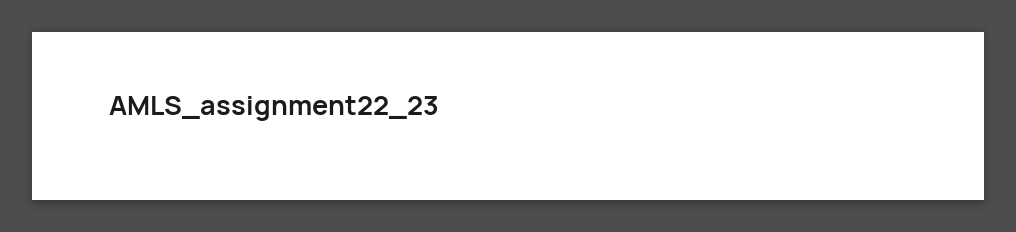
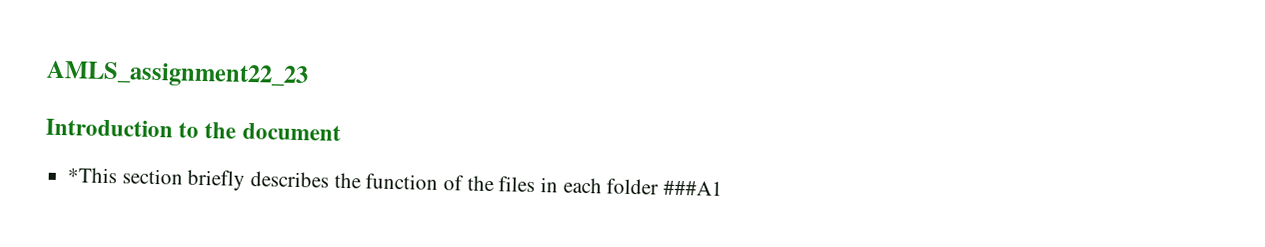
+ Introduction to the document
+ *This section briefly describes the function of the files in each folder ###A1

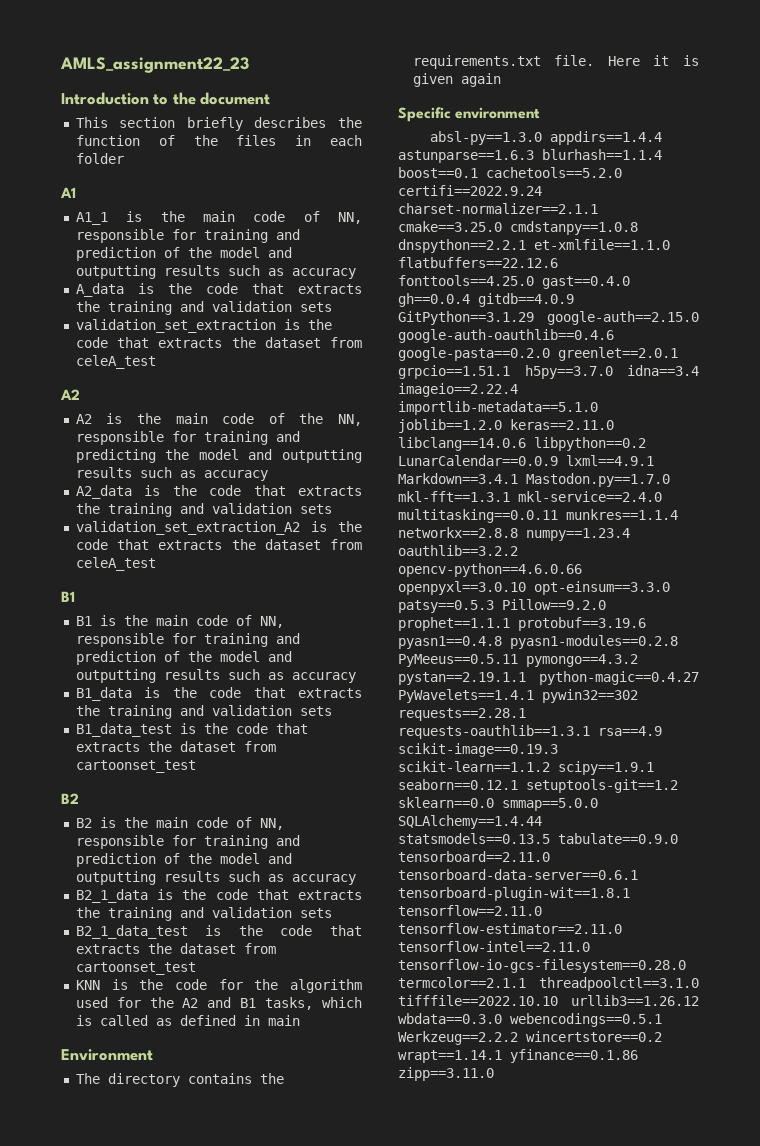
- *This section briefly describes the function of the files in each folder ###A1
+ This section briefly describes the function of the files in each folder
+ A1
+ A1_1 is the main code of NN, responsible for training and prediction of the model and outputting results such as accuracy
+ A_data is the code that extracts the training and validation sets
+ validation_set_extraction is the code that extracts the dataset from celeA_test
+ A2
+ A2 is the main code of the NN, responsible for training and predicting the model and outputting results such as accuracy
+ A2_data is the code that extracts the training and validation sets
+ validation_set_extraction_A2 is the code that extracts the dataset from celeA_test
+ B1
+ B1 is the main code of NN, responsible for training and prediction of the model and outputting results such as accuracy
+ B1_data is the code that extracts the training and validation sets
+ B1_data_test is the code that extracts the dataset from cartoonset_test
+ B2
+ B2 is the main code of NN, responsible for training and prediction of the model and outputting results such as accuracy
+ B2_1_data is the code that extracts the training and validation sets
+ B2_1_data_test is the code that extracts the dataset from cartoonset_test
+ KNN is the code for the algorithm used for the A2 and B1 tasks, which is called as defined in main
+ Environment
+ The directory contains the requirements.txt file. Here it is given again
+ Specific environment
+ absl-py==1.3.0 appdirs==1.4.4 astunparse==1.6.3 blurhash==1.1.4 boost==0.1 cachetools==5.2.0 certifi==2022.9.24 charset-normalizer==2.1.1 cmake==3.25.0 cmdstanpy==1.0.8 dnspython==2.2.1 et-xmlfile==1.1.0 flatbuffers==22.12.6 fonttools==4.25.0 gast==0.4.0 gh==0.0.4 gitdb==4.0.9 GitPython==3.1.29 google-auth==2.15.0 google-auth-oauthlib==0.4.6 google-pasta==0.2.0 greenlet==2.0.1 grpcio==1.51.1 h5py==3.7.0 idna==3.4 imageio==2.22.4 importlib-metadata==5.1.0 joblib==1.2.0 keras==2.11.0 libclang==14.0.6 libpython==0.2 LunarCalendar==0.0.9 lxml==4.9.1 Markdown==3.4.1 Mastodon.py==1.7.0 mkl-fft==1.3.1 mkl-service==2.4.0 multitasking==0.0.11 munkres==1.1.4 networkx==2.8.8 numpy==1.23.4 oauthlib==3.2.2 opencv-python==4.6.0.66 openpyxl==3.0.10 opt-einsum==3.3.0 patsy==0.5.3 Pillow==9.2.0 prophet==1.1.1 protobuf==3.19.6 pyasn1==0.4.8 pyasn1-modules==0.2.8 PyMeeus==0.5.11 pymongo==4.3.2 pystan==2.19.1.1 python-magic==0.4.27 PyWavelets==1.4.1 pywin32==302 requests==2.28.1 requests-oauthlib==1.3.1 rsa==4.9 scikit-image==0.19.3 scikit-learn==1.1.2 scipy==1.9.1 seaborn==0.12.1 setuptools-git==1.2 sklearn==0.0 smmap==5.0.0 SQLAlchemy==1.4.44 statsmodels==0.13.5 tabulate==0.9.0 tensorboard==2.11.0 tensorboard-data-server==0.6.1 tensorboard-plugin-wit==1.8.1 tensorflow==2.11.0 tensorflow-estimator==2.11.0 tensorflow-intel==2.11.0 tensorflow-io-gcs-filesystem==0.28.0 termcolor==2.1.1 threadpoolctl==3.1.0 tifffile==2022.10.10 urllib3==1.26.12 wbdata==0.3.0 webencodings==0.5.1 Werkzeug==2.2.2 wincertstore==0.2 wrapt==1.14.1 yfinance==0.1.86 zipp==3.11.0

